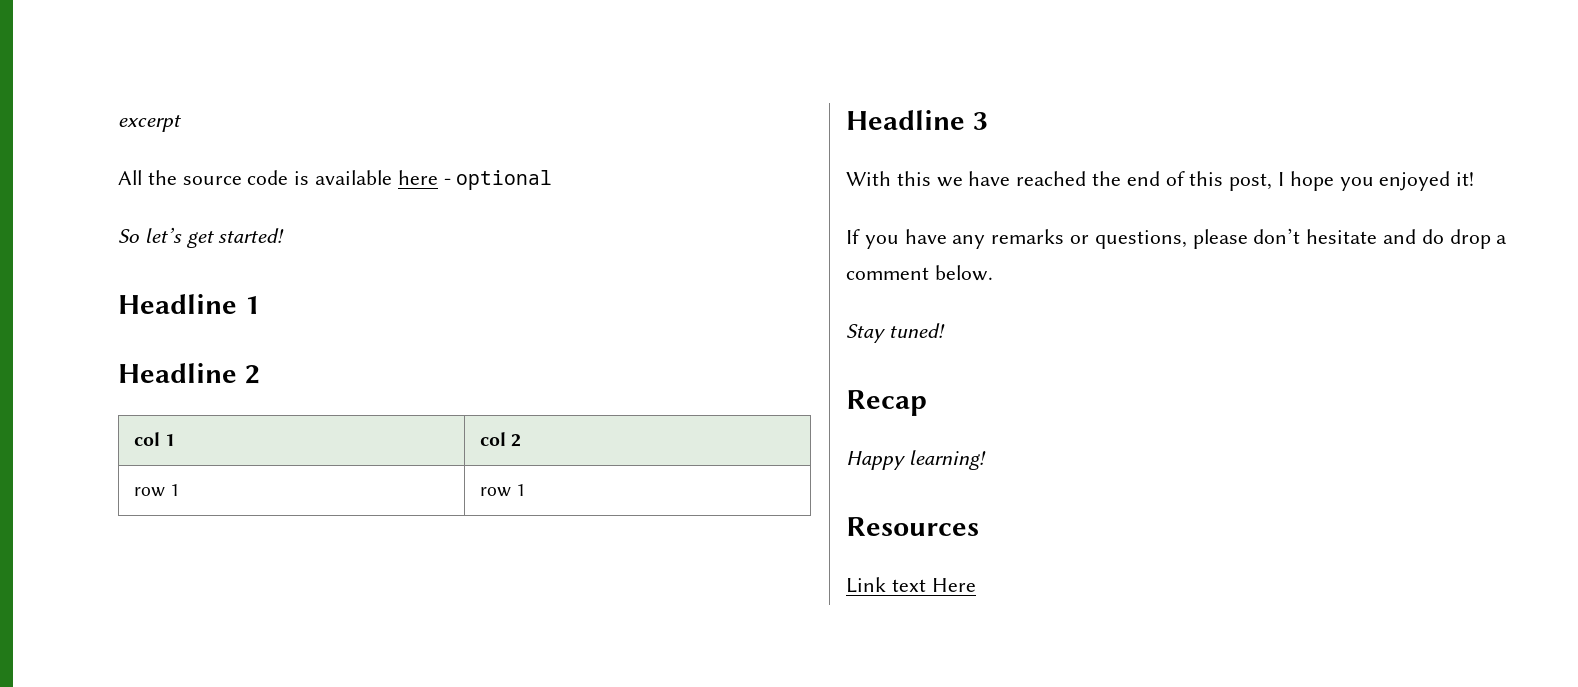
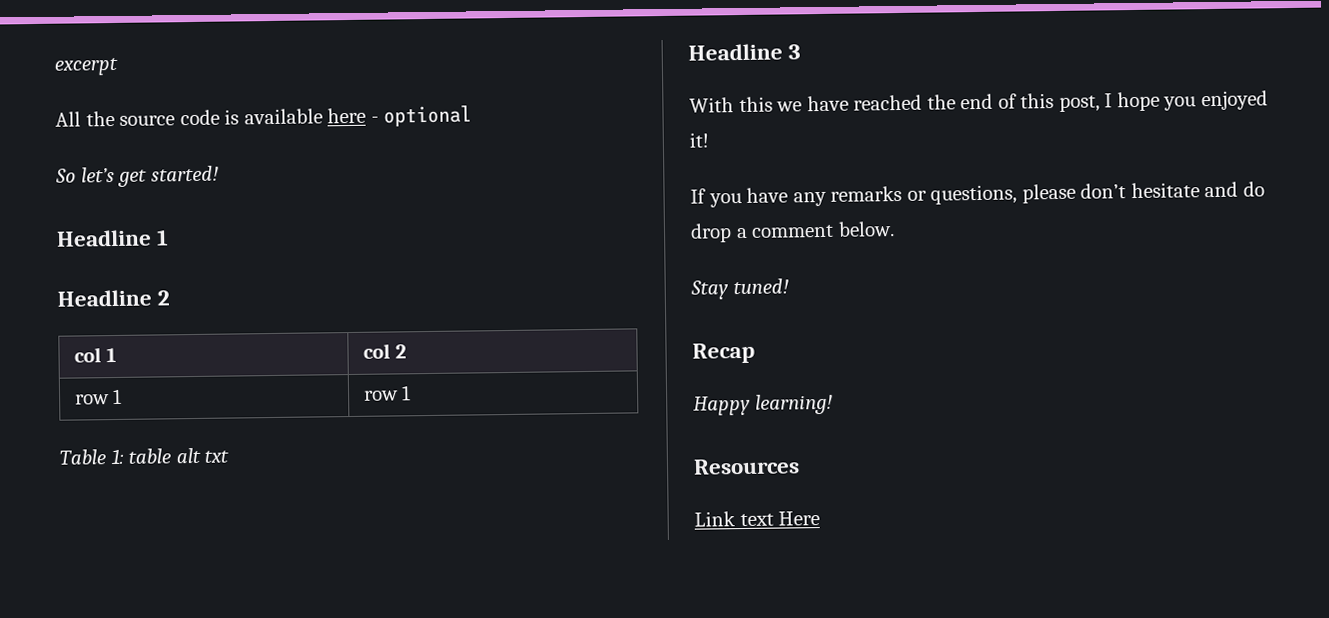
+ Table 1: table alt txt

